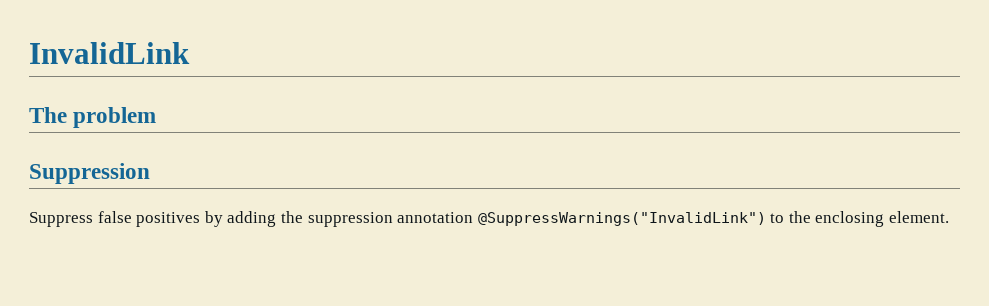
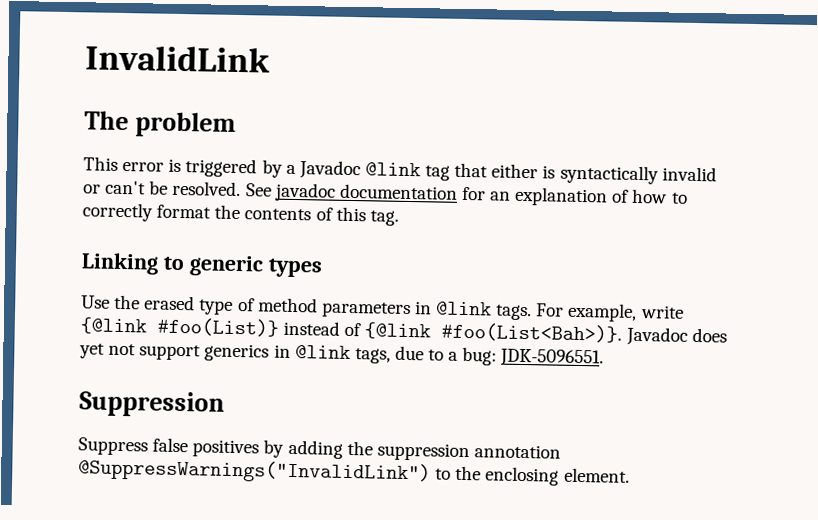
+ This error is triggered by a Javadoc @link tag that either is syntactically invalid or can't be resolved. See javadoc documentation for an explanation of how to correctly format the contents of this tag.
+ Linking to generic types
+ Use the erased type of method parameters in @link tags. For example, write {@link #foo(List)} instead of {@link #foo(List<Bah>)}. Javadoc does yet not support generics in @link tags, due to a bug: JDK-5096551.

